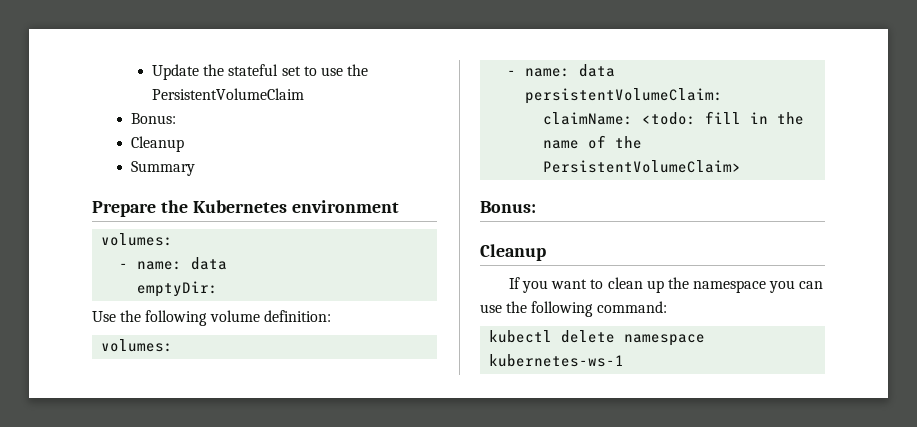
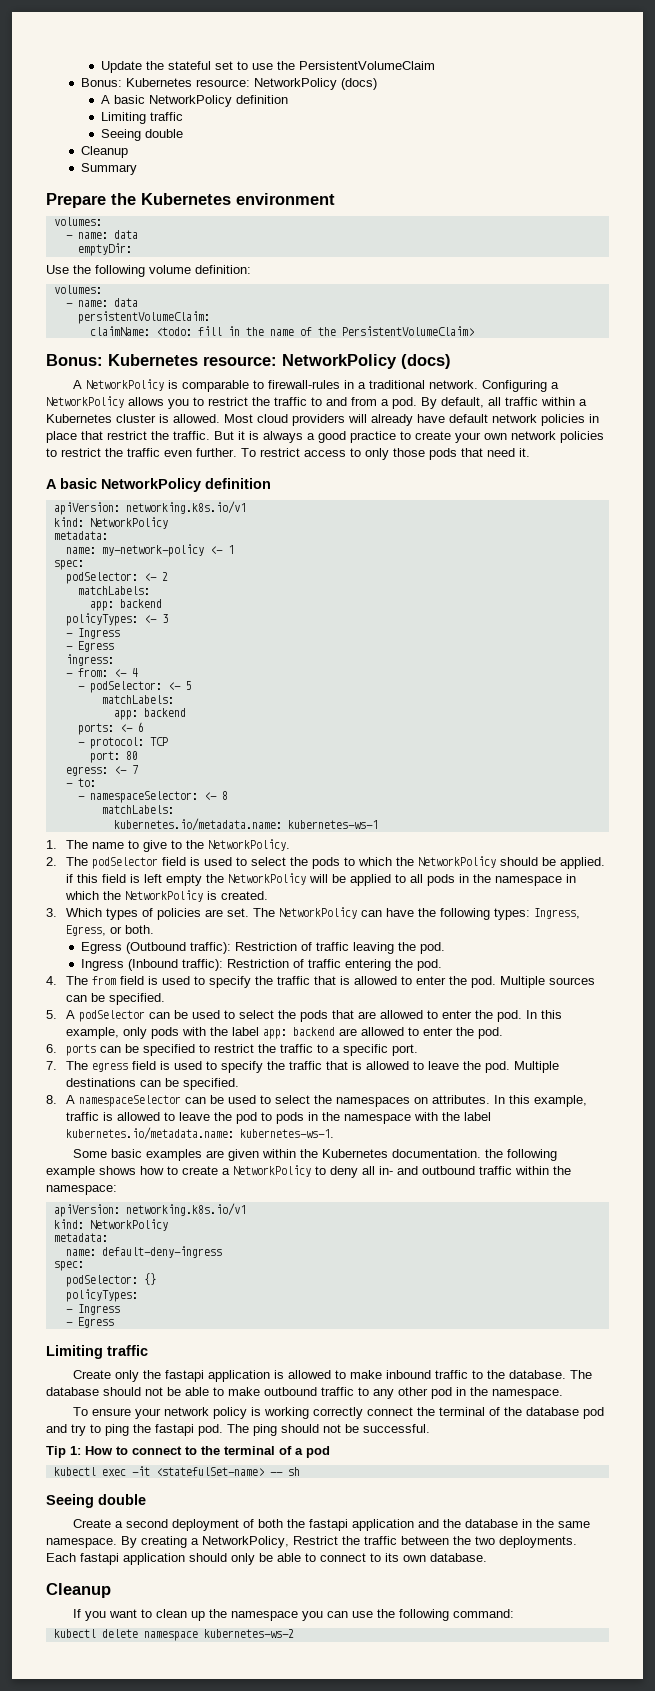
  Update the stateful set to use the PersistentVolumeClaim
- Bonus:
+ Bonus: Kubernetes resource: NetworkPolicy (docs)
+ A basic NetworkPolicy definition
+ Limiting traffic
+ Seeing double
  claimName: <todo: fill in the name of the PersistentVolumeClaim>
- Bonus:
+ Bonus: Kubernetes resource: NetworkPolicy (docs)
+ A NetworkPolicy is comparable to firewall-rules in a traditional network. Configuring a NetworkPolicy allows you to restrict the traffic to and from a pod. By default, all traffic within a Kubernetes cluster is allowed. Most cloud providers will already have default network policies in place that restrict the traffic. But it is always a good practice to create your own network policies to restrict the traffic even further. To restrict access to only those pods that need it.
+ A basic NetworkPolicy definition
+ apiVersion: networking.k8s.io/v1
+ kind: NetworkPolicy
+ metadata:
+ name: my-network-policy <- 1
+ spec:
+ podSelector: <- 2
+ matchLabels:
+ app: backend
+ policyTypes: <- 3
+ - Ingress
+ - Egress
+ ingress:
+ - from: <- 4
+ - podSelector: <- 5
+ matchLabels:
+ app: backend
+ ports: <- 6
+ - protocol: TCP
+ port: 80
+ egress: <- 7
+ - to:
+ - namespaceSelector: <- 8
+ matchLabels:
+ kubernetes.io/metadata.name: kubernetes-ws-1
+ 1. The name to give to the NetworkPolicy.
+ 2. The podSelector field is used to select the pods to which the NetworkPolicy should be applied. if this field is left empty the NetworkPolicy will be applied to all pods in the namespace in which the NetworkPolicy is created.
+ 3. Which types of policies are set. The NetworkPolicy can have the following types: Ingress, Egress, or both.
+ Egress (Outbound traffic): Restriction of traffic leaving the pod.
+ Ingress (Inbound traffic): Restriction of traffic entering the pod.
+ 4. The from field is used to specify the traffic that is allowed to enter the pod. Multiple sources can be specified.
+ 5. A podSelector can be used to select the pods that are allowed to enter the pod. In this example, only pods with the label app: backend are allowed to enter the pod.
+ 6. ports can be specified to restrict the traffic to a specific port.
+ 7. The egress field is used to specify the traffic that is allowed to leave the pod. Multiple destinations can be specified.
+ 8. A namespaceSelector can be used to select the namespaces on attributes. In this example, traffic is allowed to leave the pod to pods in the namespace with the label kubernetes.io/metadata.name: kubernetes-ws-1.
+ Some basic examples are given within the Kubernetes documentation. the following example shows how to create a NetworkPolicy to deny all in- and outbound traffic within the namespace:
+ apiVersion: networking.k8s.io/v1
+ kind: NetworkPolicy
+ metadata:
+ name: default-deny-ingress
+ spec:
+ podSelector: {}
+ policyTypes:
+ - Ingress
+ - Egress
+ Limiting traffic
+ Create only the fastapi application is allowed to make inbound traffic to the database. The database should not be able to make outbound traffic to any other pod in the namespace.
+ To ensure your network policy is working correctly connect the terminal of the database pod and try to ping the fastapi pod. The ping should not be successful.
+ Tip 1: How to connect to the terminal of a pod
+ kubectl exec -it <statefulSet-name> -- sh
+ Seeing double
+ Create a second deployment of both the fastapi application and the database in the same namespace. By creating a NetworkPolicy, Restrict the traffic between the two deployments. Each fastapi application should only be able to connect to its own database.
- kubectl delete namespace kubernetes-ws-1
+ kubectl delete namespace kubernetes-ws-2

